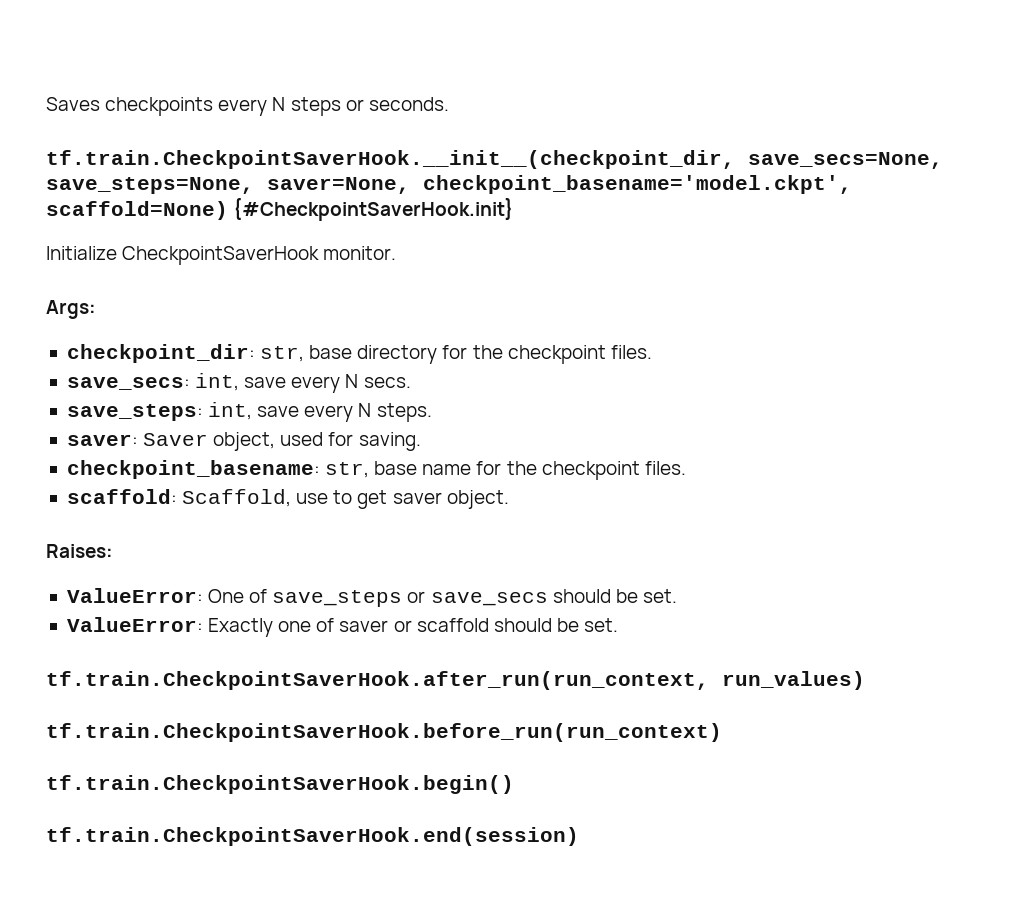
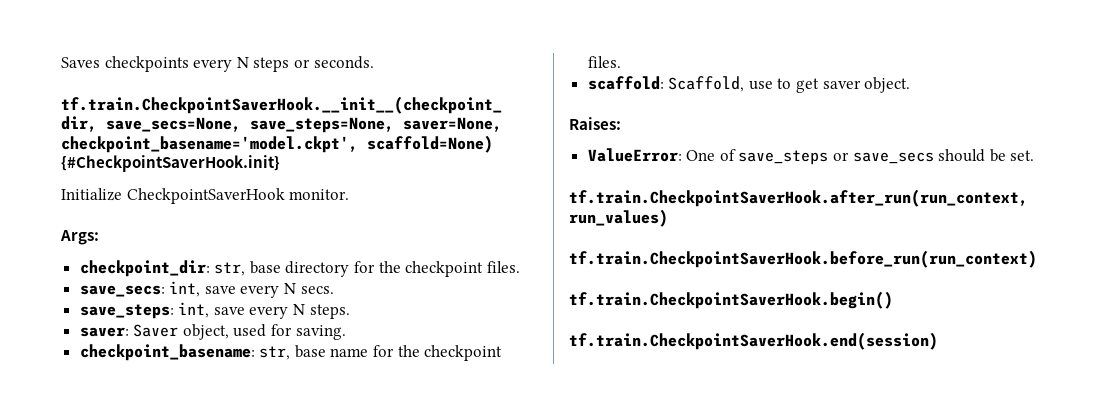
- ValueError: Exactly one of saver or scaffold should be set.

